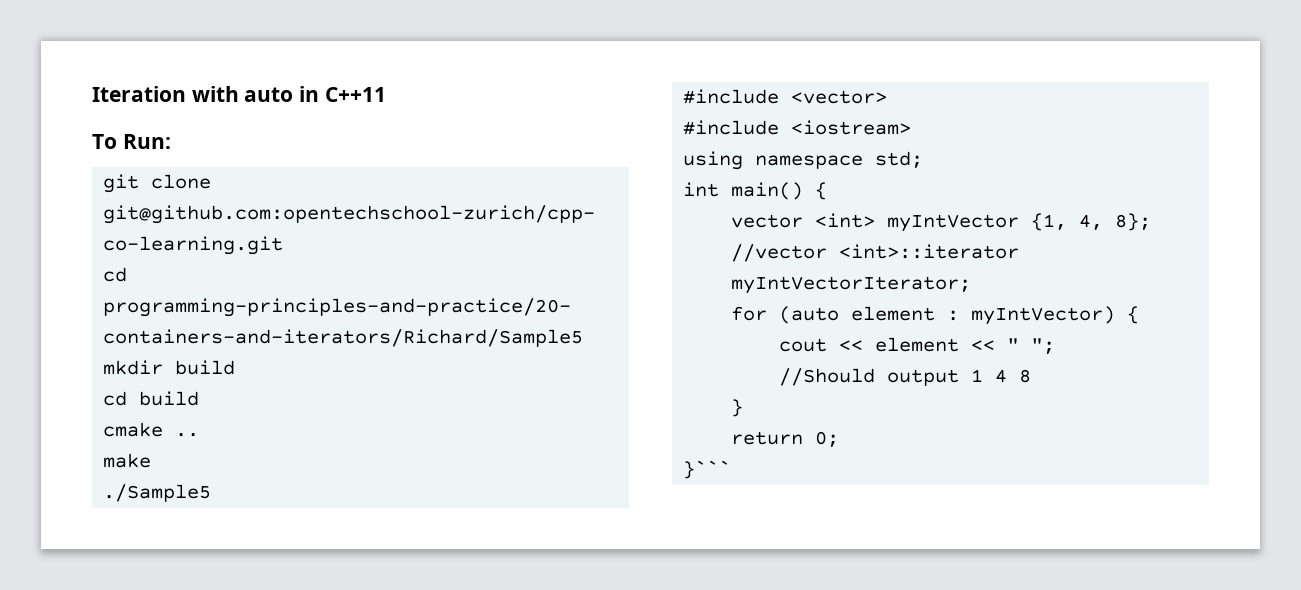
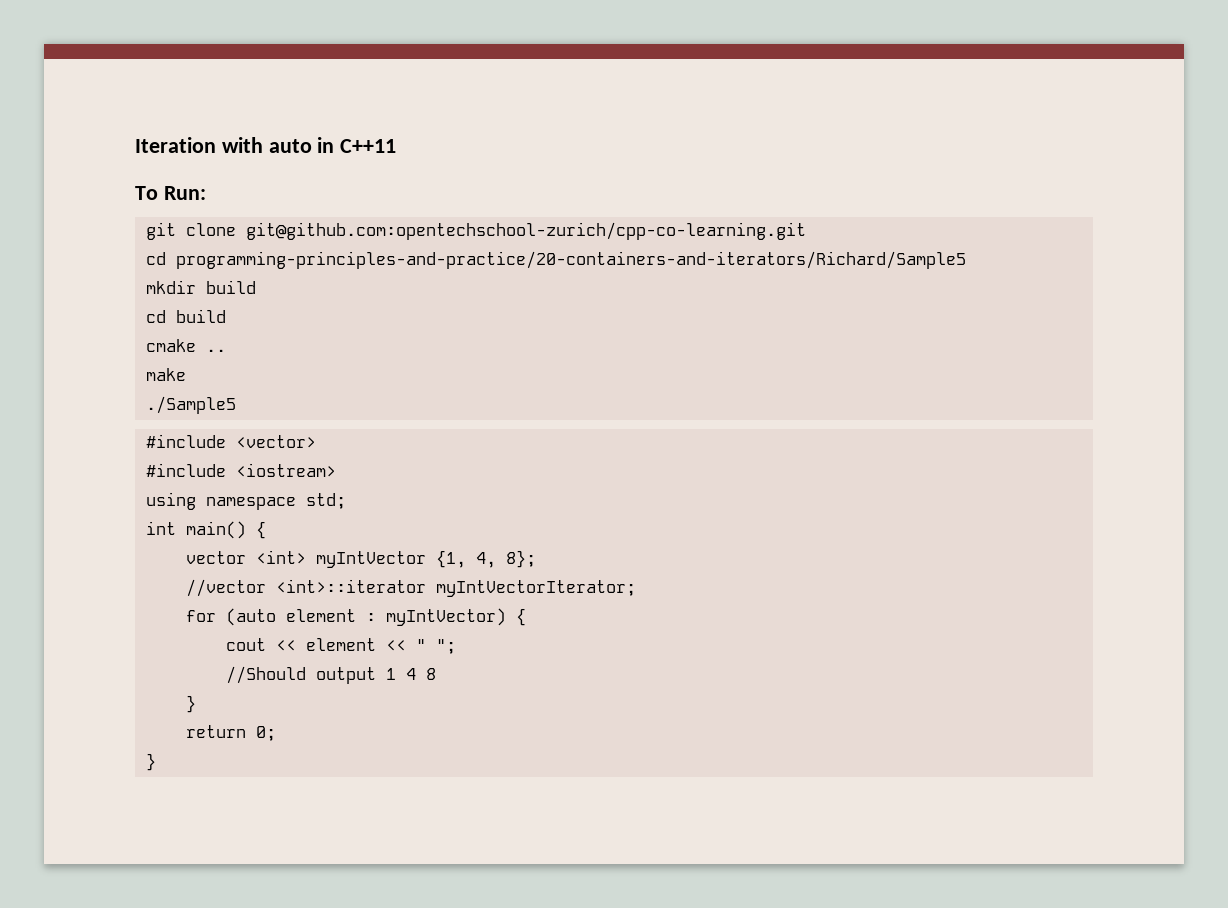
  return 0;
- }```
+ }

